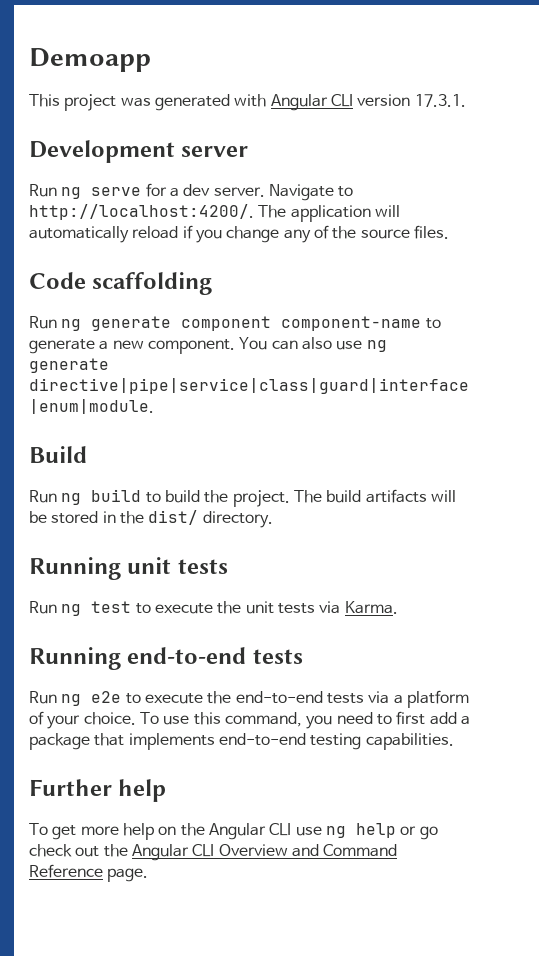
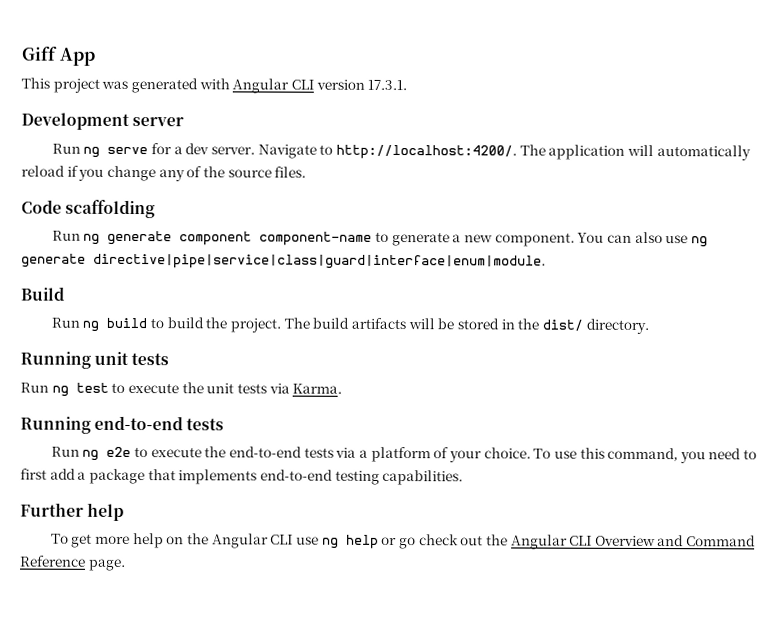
- Demoapp
+ Giff App

